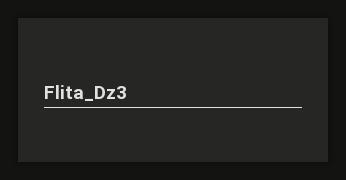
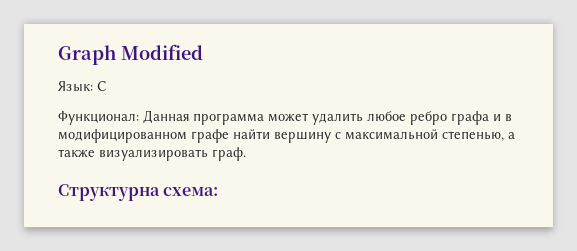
- Flita_Dz3
+ Graph Modified
+ Язык: C
+ Функционал: Данная программа может удалить любое ребро графа и в модифицированном графе найти вершину с максимальной степенью, а также визуализировать граф.
+ Структурна схема:

